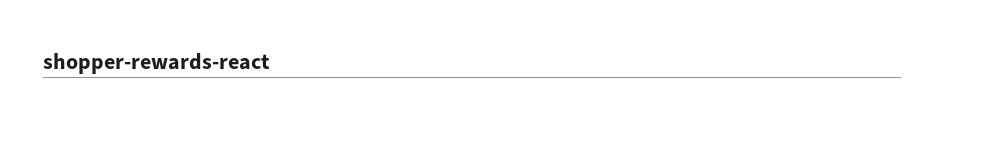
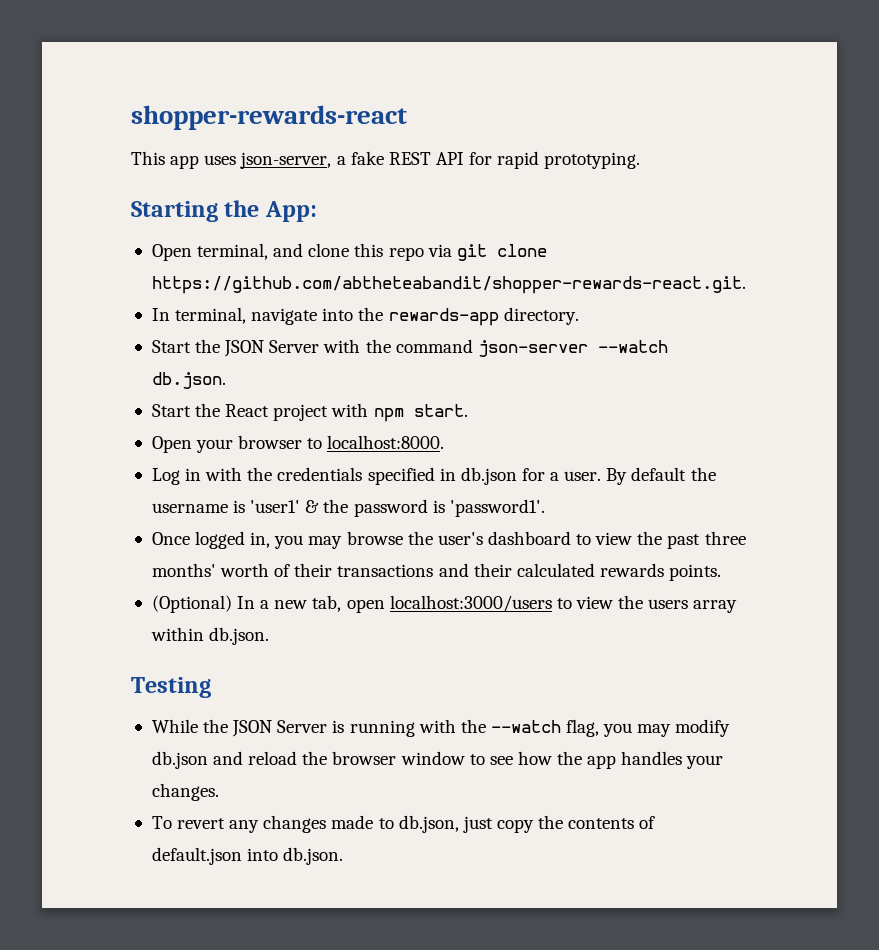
+ This app uses json-server, a fake REST API for rapid prototyping.
+ Starting the App:
+ Open terminal, and clone this repo via git clone https://github.com/abtheteabandit/shopper-rewards-react.git.
+ In terminal, navigate into the rewards-app directory.
+ Start the JSON Server with the command json-server --watch db.json.
+ Start the React project with npm start.
+ Open your browser to localhost:8000.
+ Log in with the credentials specified in db.json for a user. By default the username is 'user1' & the password is 'password1'.
+ Once logged in, you may browse the user's dashboard to view the past three months' worth of their transactions and their calculated rewards points.
+ (Optional) In a new tab, open localhost:3000/users to view the users array within db.json.
+ Testing
+ While the JSON Server is running with the --watch flag, you may modify db.json and reload the browser window to see how the app handles your changes.
+ To revert any changes made to db.json, just copy the contents of default.json into db.json.

